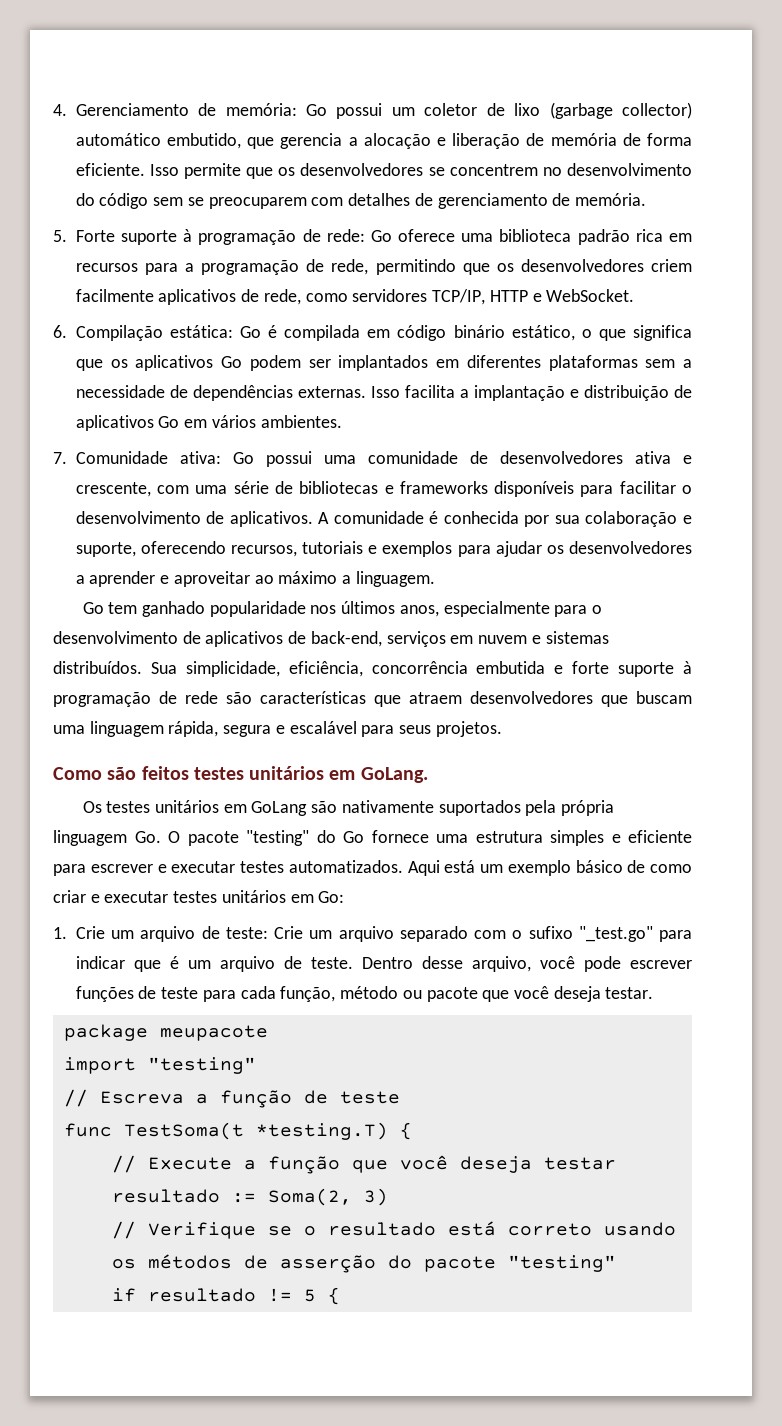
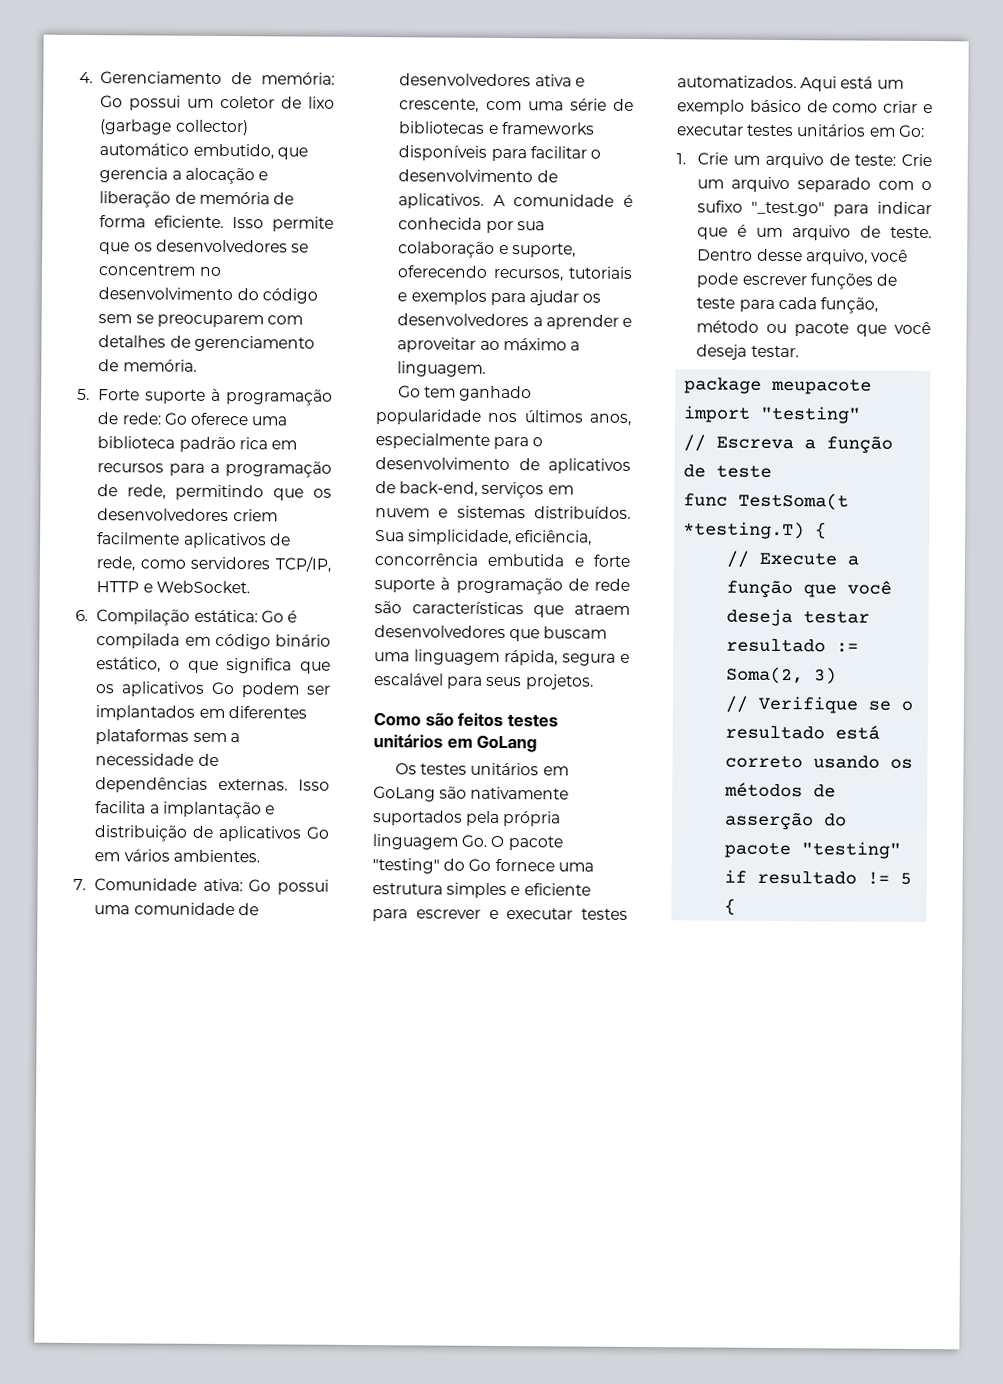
- Como são feitos testes unitários em GoLang.
+ Como são feitos testes unitários em GoLang

